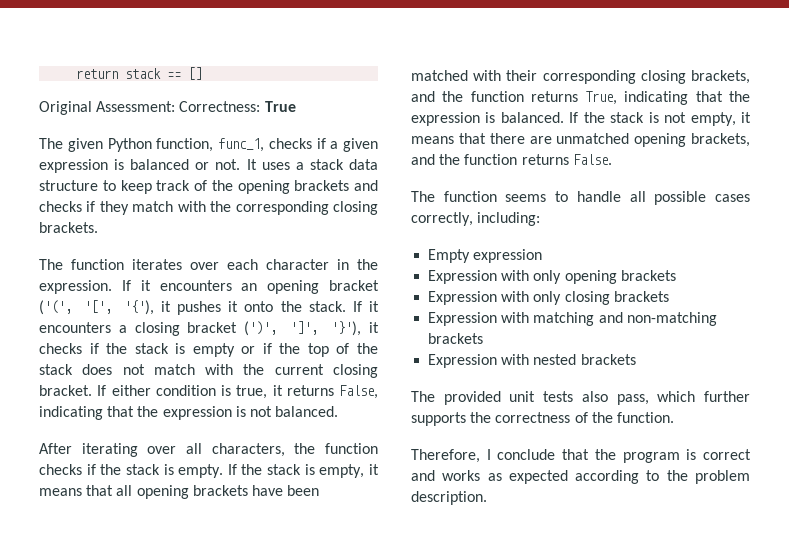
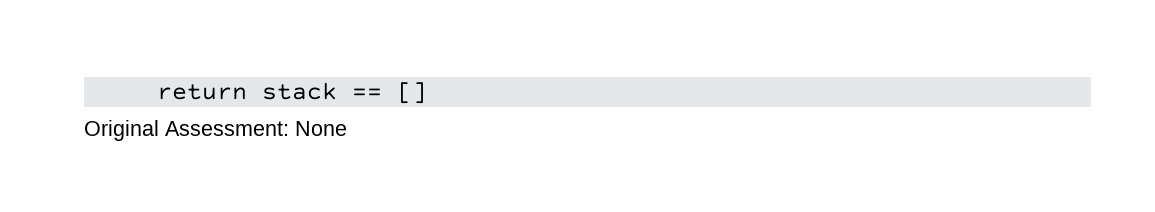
- Original Assessment: Correctness: True
- The given Python function, func_1, checks if a given expression is balanced or not. It uses a stack data structure to keep track of the opening brackets and checks if they match with the corresponding closing brackets.
- The function iterates over each character in the expression. If it encounters an opening bracket ('(', '[', '{'), it pushes it onto the stack. If it encounters a closing bracket (')', ']', '}'), it checks if the stack is empty or if the top of the stack does not match with the current closing bracket. If either condition is true, it returns False, indicating that the expression is not balanced.
- After iterating over all characters, the function checks if the stack is empty. If the stack is empty, it means that all opening brackets have been matched with their corresponding closing brackets, and the function returns True, indicating that the expression is balanced. If the stack is not empty, it means that there are unmatched opening brackets, and the function returns False.
- The function seems to handle all possible cases correctly, including:
- Empty expression
- Expression with only opening brackets
- Expression with only closing brackets
- Expression with matching and non-matching brackets
- Expression with nested brackets
- The provided unit tests also pass, which further supports the correctness of the function.
- Therefore, I conclude that the program is correct and works as expected according to the problem description.
+ Original Assessment: None

